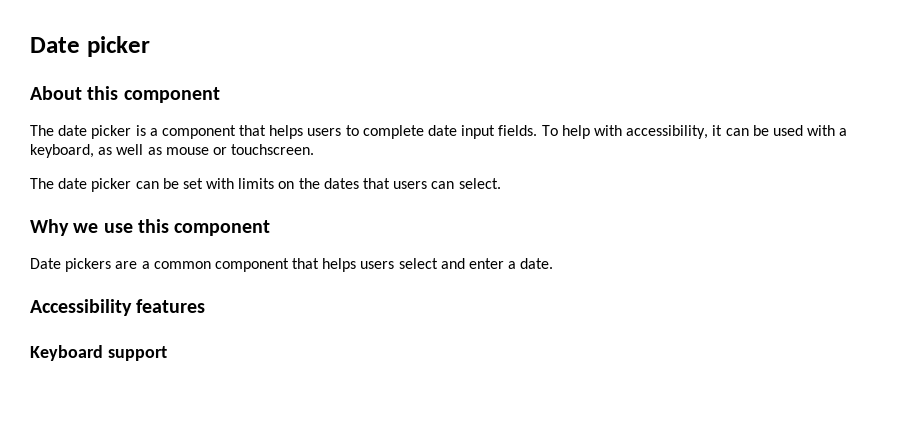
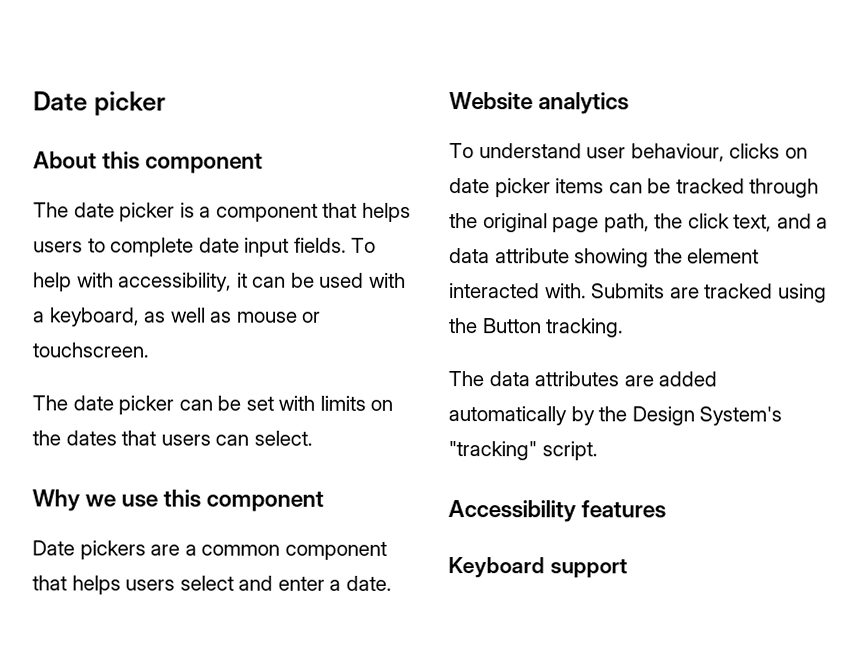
+ Website analytics
+ To understand user behaviour, clicks on date picker items can be tracked through the original page path, the click text, and a data attribute showing the element interacted with. Submits are tracked using the Button tracking.
+ The data attributes are added automatically by the Design System's "tracking" script.

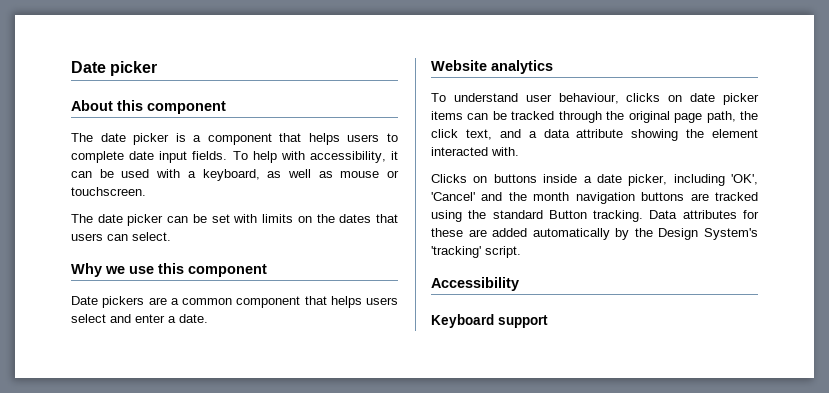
- To understand user behaviour, clicks on date picker items can be tracked through the original page path, the click text, and a data attribute showing the element interacted with. Submits are tracked using the Button tracking.
- The data attributes are added automatically by the Design System's "tracking" script.
+ To understand user behaviour, clicks on date picker items can be tracked through the original page path, the click text, and a data attribute showing the element interacted with.
+ Clicks on buttons inside a date picker, including 'OK', 'Cancel' and the month navigation buttons are tracked using the standard Button tracking. Data attributes for these are added automatically by the Design System's 'tracking' script.
- Accessibility features
+ Accessibility

